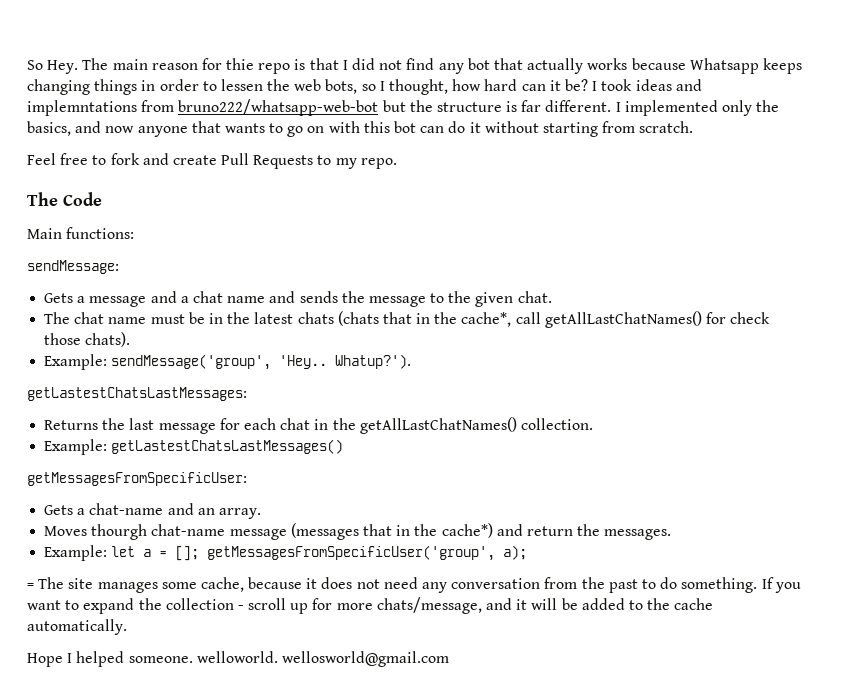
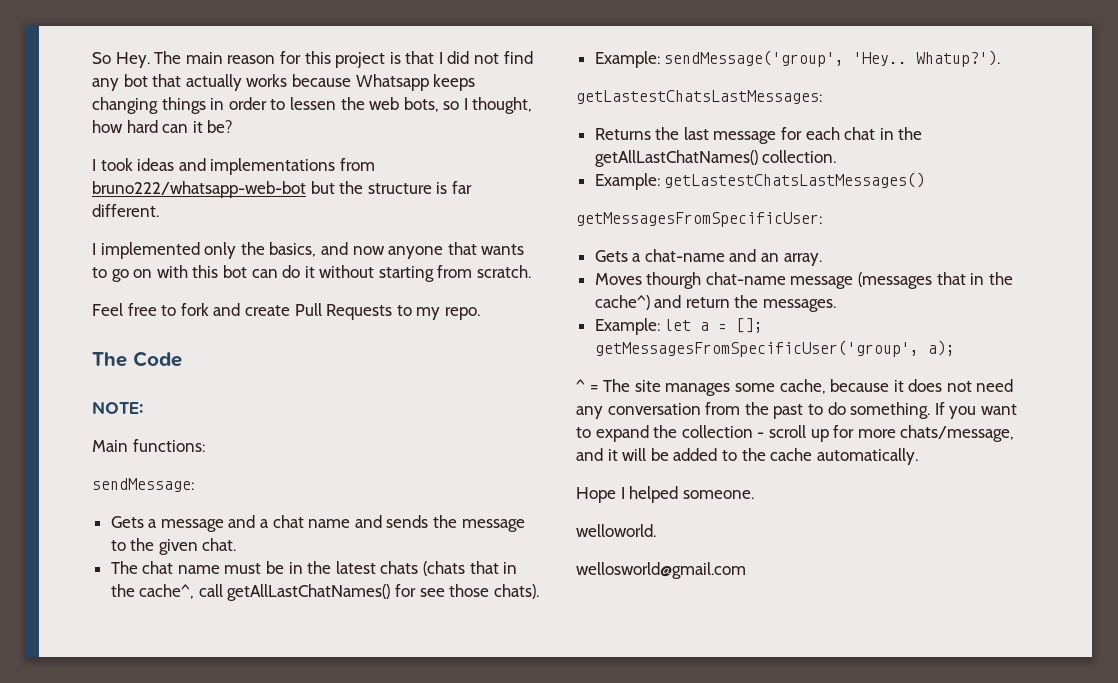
- So Hey. The main reason for thie repo is that I did not find any bot that actually works because Whatsapp keeps changing things in order to lessen the web bots, so I thought, how hard can it be? I took ideas and implemntations from bruno222/whatsapp-web-bot but the structure is far different. I implemented only the basics, and now anyone that wants to go on with this bot can do it without starting from scratch.
+ So Hey. The main reason for this project is that I did not find any bot that actually works because Whatsapp keeps changing things in order to lessen the web bots, so I thought, how hard can it be?
+ I took ideas and implementations from bruno222/whatsapp-web-bot but the structure is far different.
+ I implemented only the basics, and now anyone that wants to go on with this bot can do it without starting from scratch.
+ NOTE:
- The chat name must be in the latest chats (chats that in the cache*, call getAllLastChatNames() for check those chats).
+ The chat name must be in the latest chats (chats that in the cache^, call getAllLastChatNames() for see those chats).
- Moves thourgh chat-name message (messages that in the cache*) and return the messages.
+ Moves thourgh chat-name message (messages that in the cache^) and return the messages.
- = The site manages some cache, because it does not need any conversation from the past to do something.
+ ^ = The site manages some cache, because it does not need any conversation from the past to do something.
- Hope I helped someone. welloworld. wellosworld@gmail.com
+ Hope I helped someone.
+ welloworld.
+ wellosworld@gmail.com

